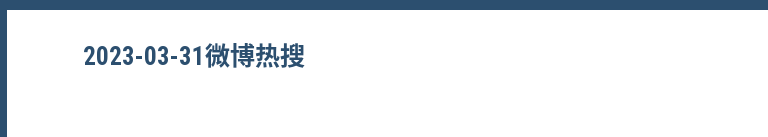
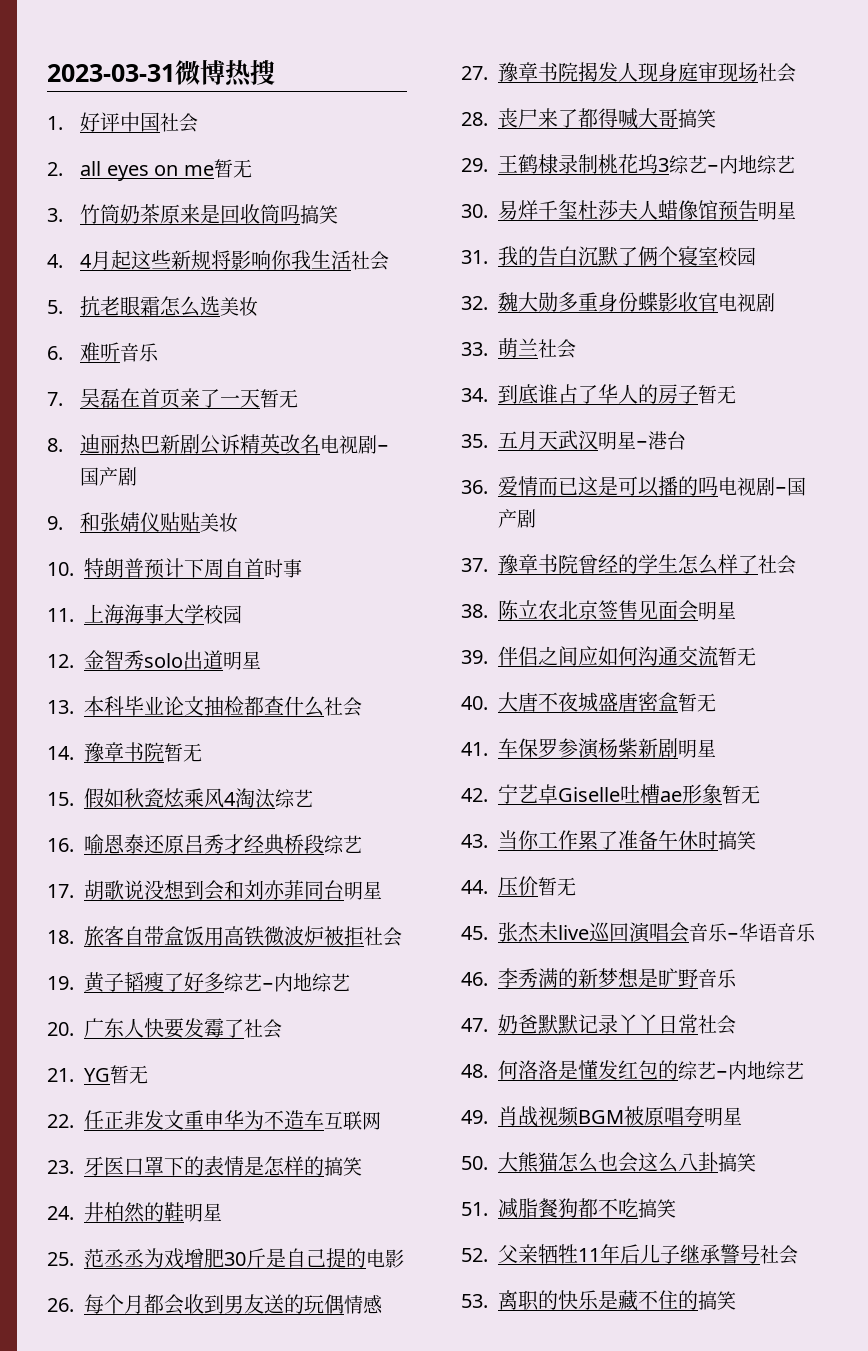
+ 1.好评中国社会
+ 2. all eyes on me暂无
+ 3.竹筒奶茶原来是回收筒吗搞笑
+ 4. 4月起这些新规将影响你我生活社会
+ 5.抗老眼霜怎么选美妆
+ 6.难听音乐
+ 7.吴磊在首页亲了一天暂无
+ 8.迪丽热巴新剧公诉精英改名电视剧-国产剧
+ 9.和张婧仪贴贴美妆
+ 10.特朗普预计下周自首时事
+ 11.上海海事大学校园
+ 12.金智秀solo出道明星
+ 13.本科毕业论文抽检都查什么社会
+ 14.豫章书院暂无
+ 15.假如秋瓷炫乘风4淘汰综艺
+ 16.喻恩泰还原吕秀才经典桥段综艺
+ 17.胡歌说没想到会和刘亦菲同台明星
+ 18.旅客自带盒饭用高铁微波炉被拒社会
+ 19.黄子韬瘦了好多综艺-内地综艺
+ 20.广东人快要发霉了社会
+ 21. YG暂无
+ 22.任正非发文重申华为不造车互联网
+ 23.牙医口罩下的表情是怎样的搞笑
+ 24.井柏然的鞋明星
+ 25.范丞丞为戏增肥30斤是自己提的电影
+ 26.每个月都会收到男友送的玩偶情感
+ 27.豫章书院揭发人现身庭审现场社会
+ 28.丧尸来了都得喊大哥搞笑
+ 29.王鹤棣录制桃花坞3综艺-内地综艺
+ 30.易烊千玺杜莎夫人蜡像馆预告明星
+ 31.我的告白沉默了俩个寝室校园
+ 32.魏大勋多重身份蝶影收官电视剧
+ 33.萌兰社会
+ 34.到底谁占了华人的房子暂无
+ 35.五月天武汉明星-港台
+ 36.爱情而已这是可以播的吗电视剧-国产剧
+ 37.豫章书院曾经的学生怎么样了社会
+ 38.陈立农北京签售见面会明星
+ 39.伴侣之间应如何沟通交流暂无
+ 40.大唐不夜城盛唐密盒暂无
+ 41.车保罗参演杨紫新剧明星
+ 42.宁艺卓Giselle吐槽ae形象暂无
+ 43.当你工作累了准备午休时搞笑
+ 44.压价暂无
+ 45.张杰未live巡回演唱会音乐-华语音乐
+ 46.李秀满的新梦想是旷野音乐
+ 47.奶爸默默记录丫丫日常社会
+ 48.何洛洛是懂发红包的综艺-内地综艺
+ 49.肖战视频BGM被原唱夸明星
+ 50.大熊猫怎么也会这么八卦搞笑
+ 51.减脂餐狗都不吃搞笑
+ 52.父亲牺牲11年后儿子继承警号社会
+ 53.离职的快乐是藏不住的搞笑

